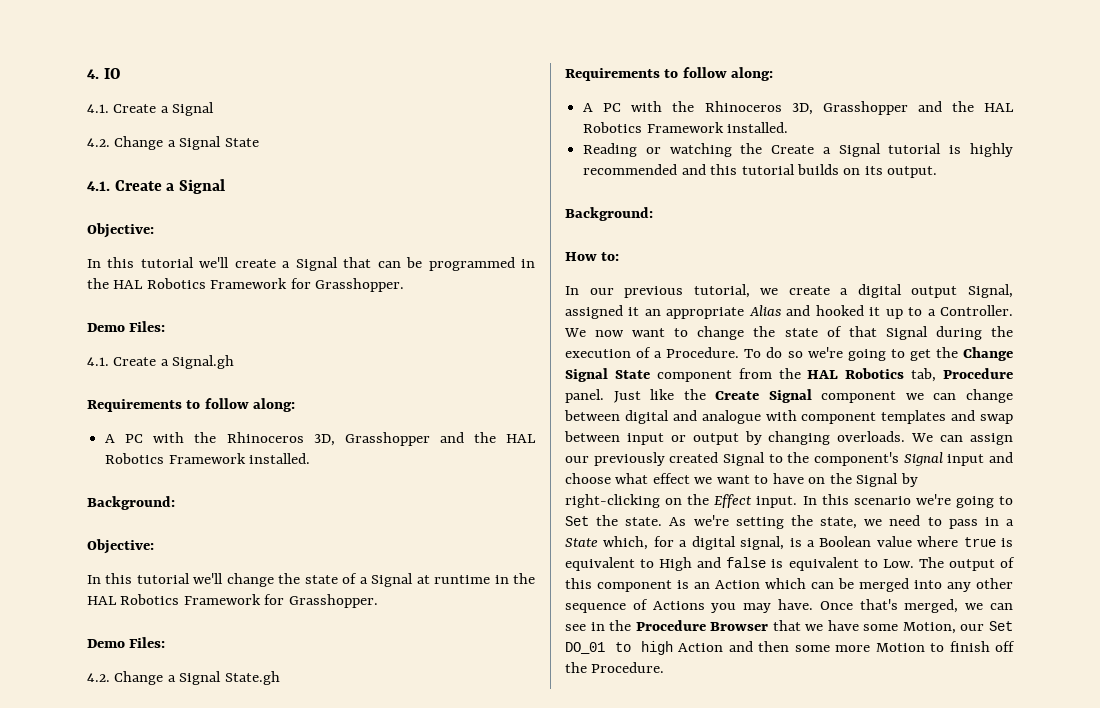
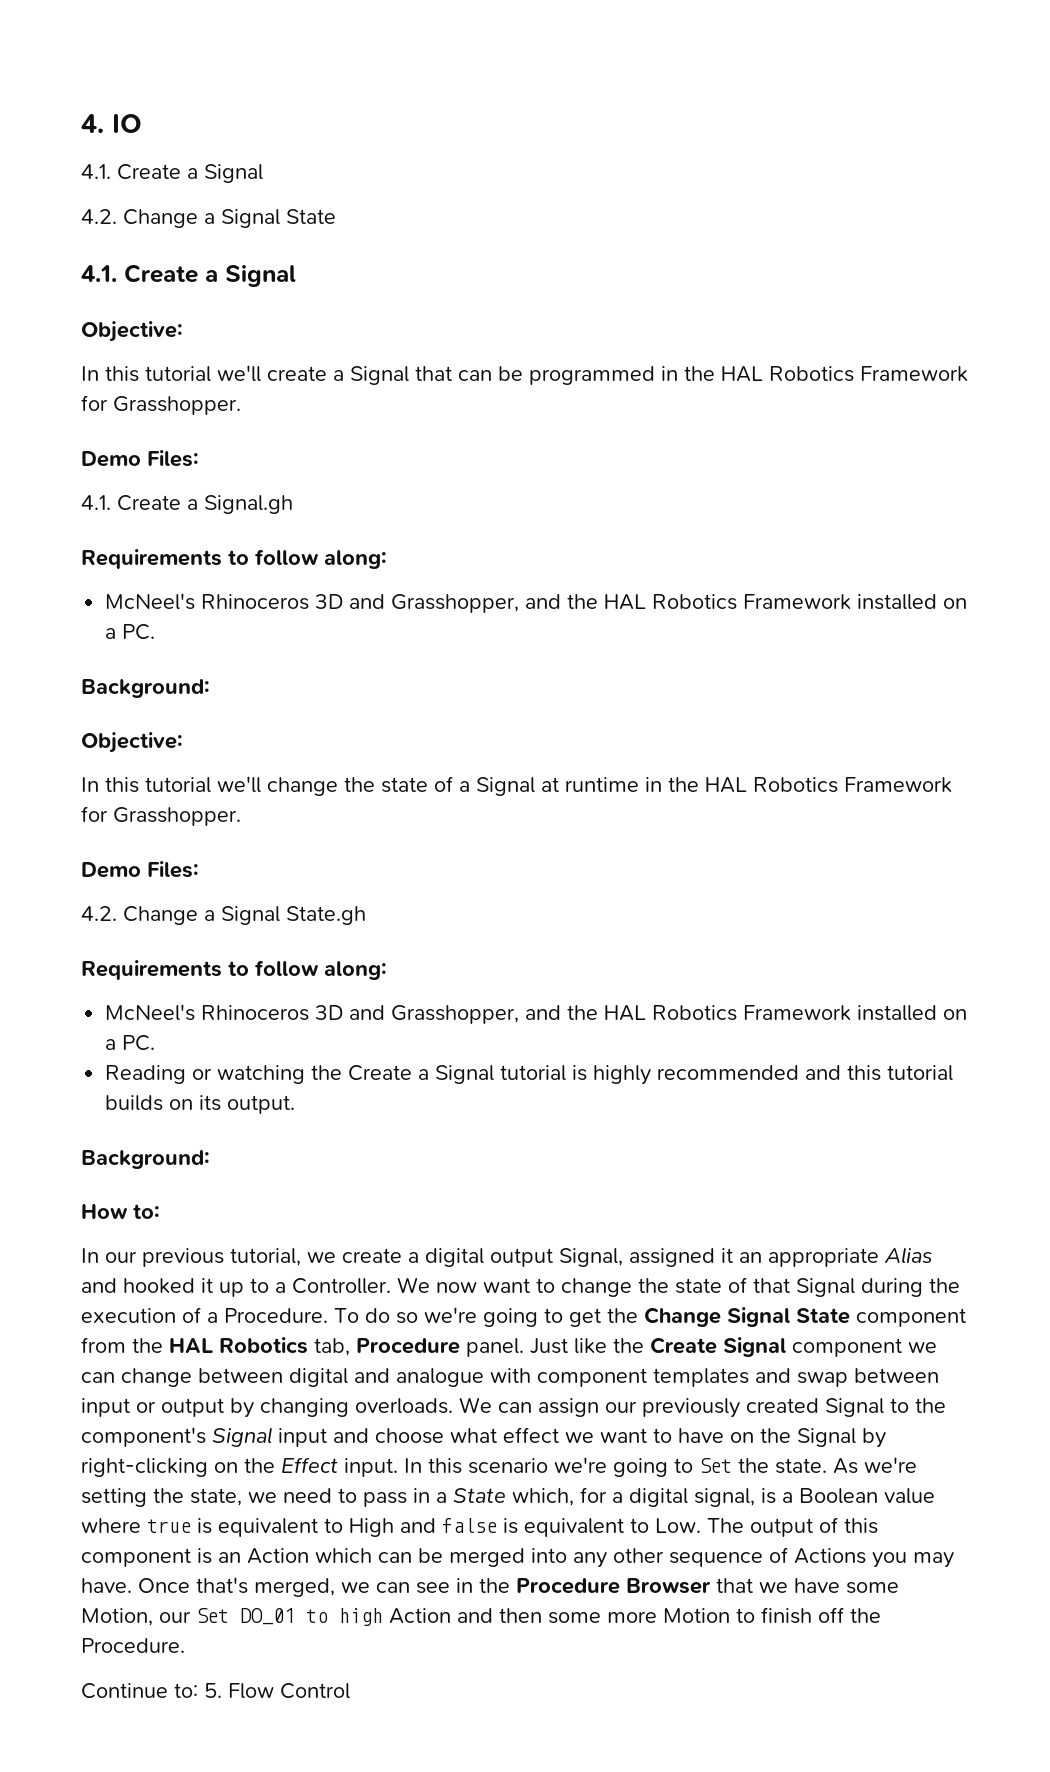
  4.1. Create a Signal.gh
  Requirements to follow along:
- A PC with the Rhinoceros 3D, Grasshopper and the HAL Robotics Framework installed.
+ McNeel's Rhinoceros 3D and Grasshopper, and the HAL Robotics Framework installed on a PC.
  4.2. Change a Signal State.gh
  Requirements to follow along:
- A PC with the Rhinoceros 3D, Grasshopper and the HAL Robotics Framework installed.
+ McNeel's Rhinoceros 3D and Grasshopper, and the HAL Robotics Framework installed on a PC.
+ Continue to: 5. Flow Control

